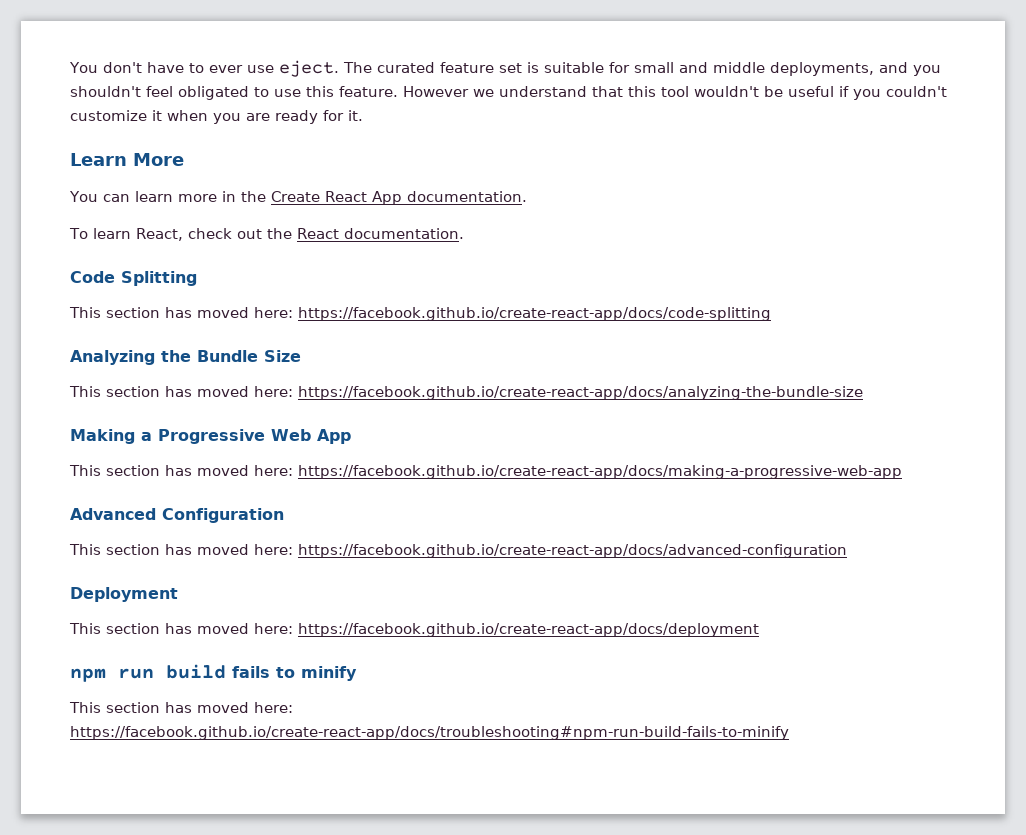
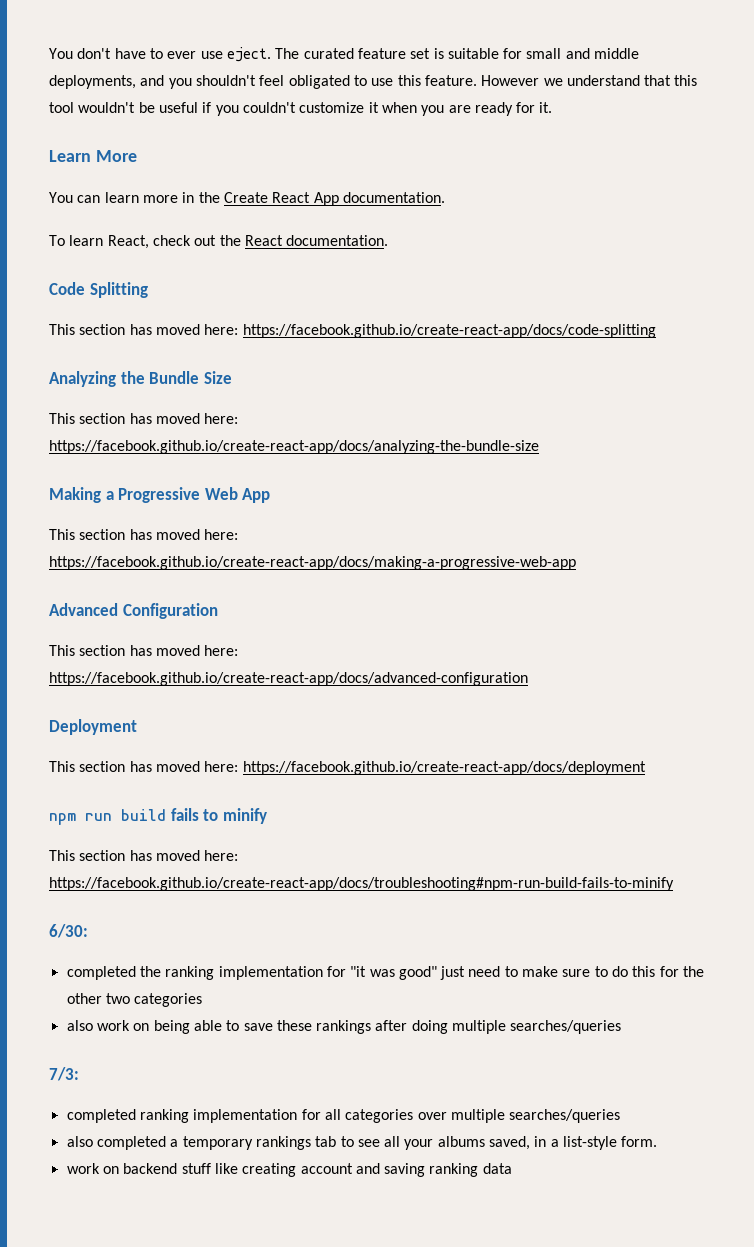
+ 6/30:
+ completed the ranking implementation for "it was good" just need to make sure to do this for the other two categories
+ also work on being able to save these rankings after doing multiple searches/queries
+ 7/3:
+ completed ranking implementation for all categories over multiple searches/queries
+ also completed a temporary rankings tab to see all your albums saved, in a list-style form.
+ work on backend stuff like creating account and saving ranking data

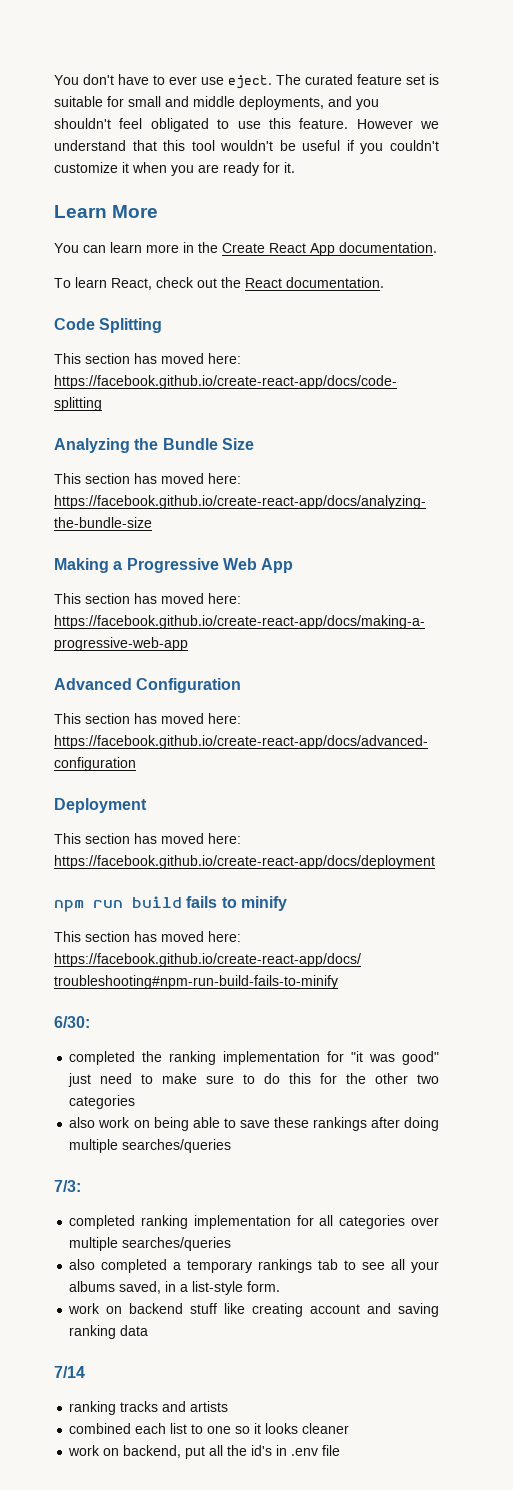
+ 7/14
+ ranking tracks and artists
+ combined each list to one so it looks cleaner
+ work on backend, put all the id's in .env file

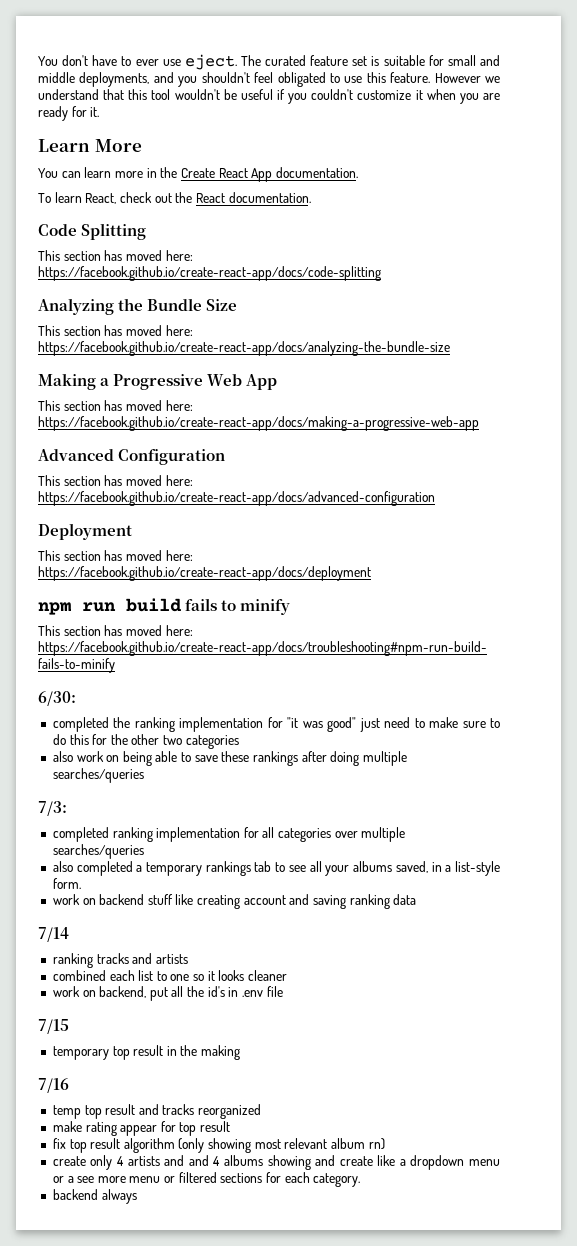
+ 7/15
+ temporary top result in the making
+ 7/16
+ temp top result and tracks reorganized
+ make rating appear for top result
+ fix top result algorithm (only showing most relevant album rn)
+ create only 4 artists and and 4 albums showing and create like a dropdown menu or a see more menu or filtered sections for each category.
+ backend always

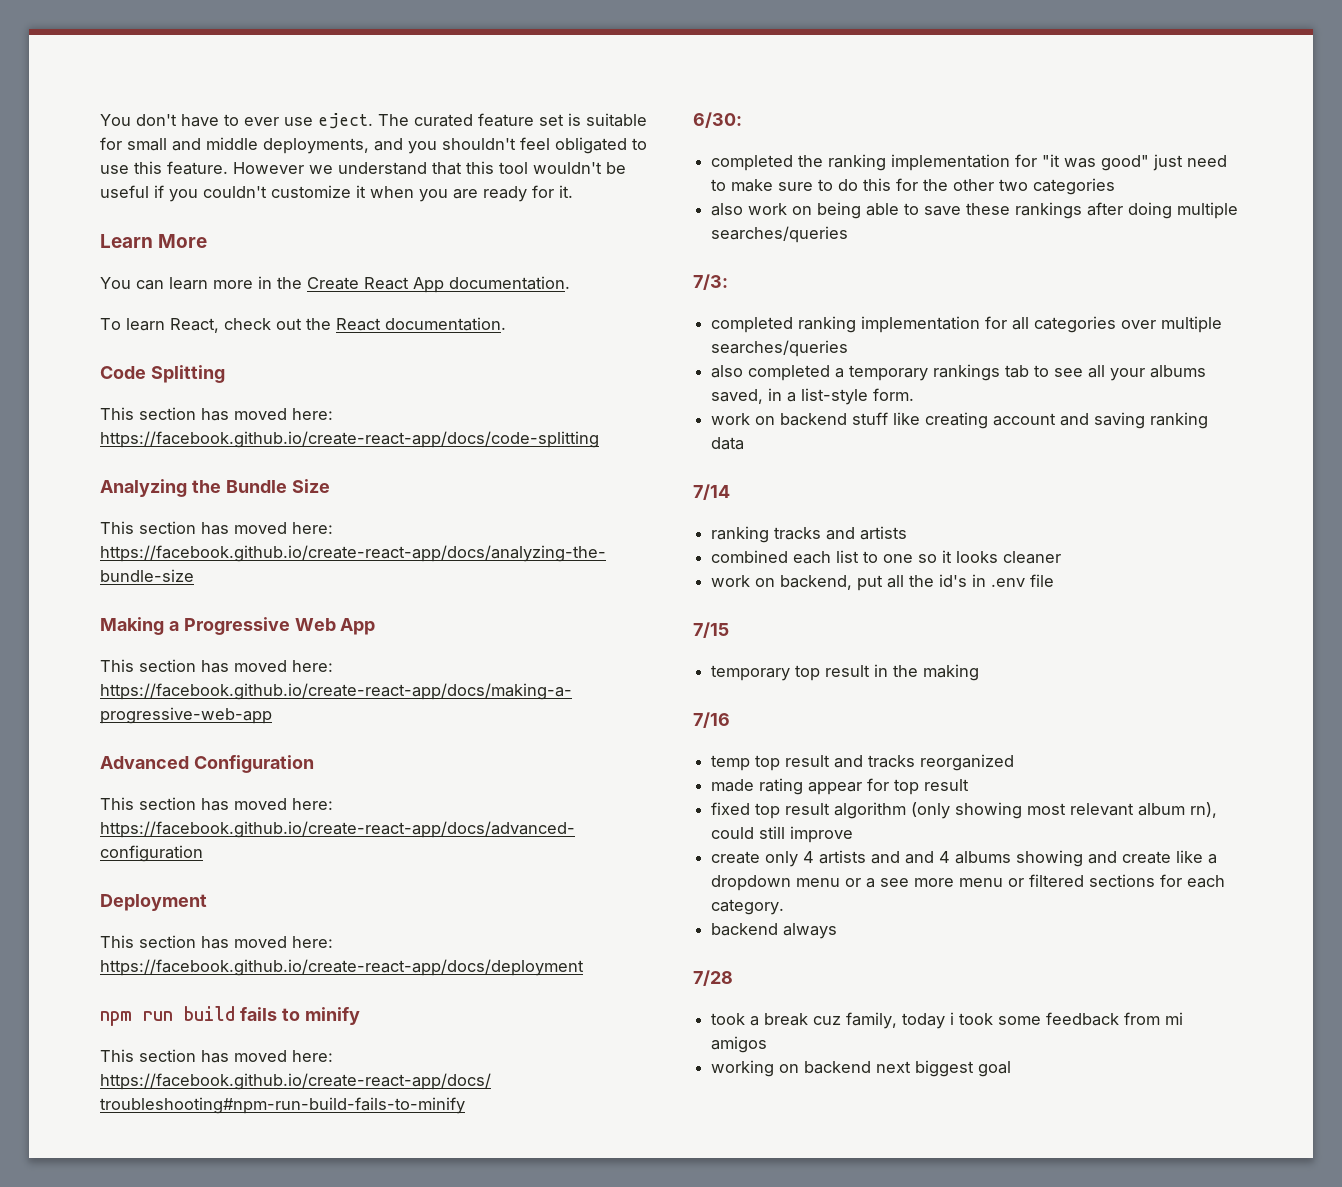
- make rating appear for top result
+ made rating appear for top result
- fix top result algorithm (only showing most relevant album rn)
+ fixed top result algorithm (only showing most relevant album rn), could still improve
+ 7/28
+ took a break cuz family, today i took some feedback from mi amigos
+ working on backend next biggest goal

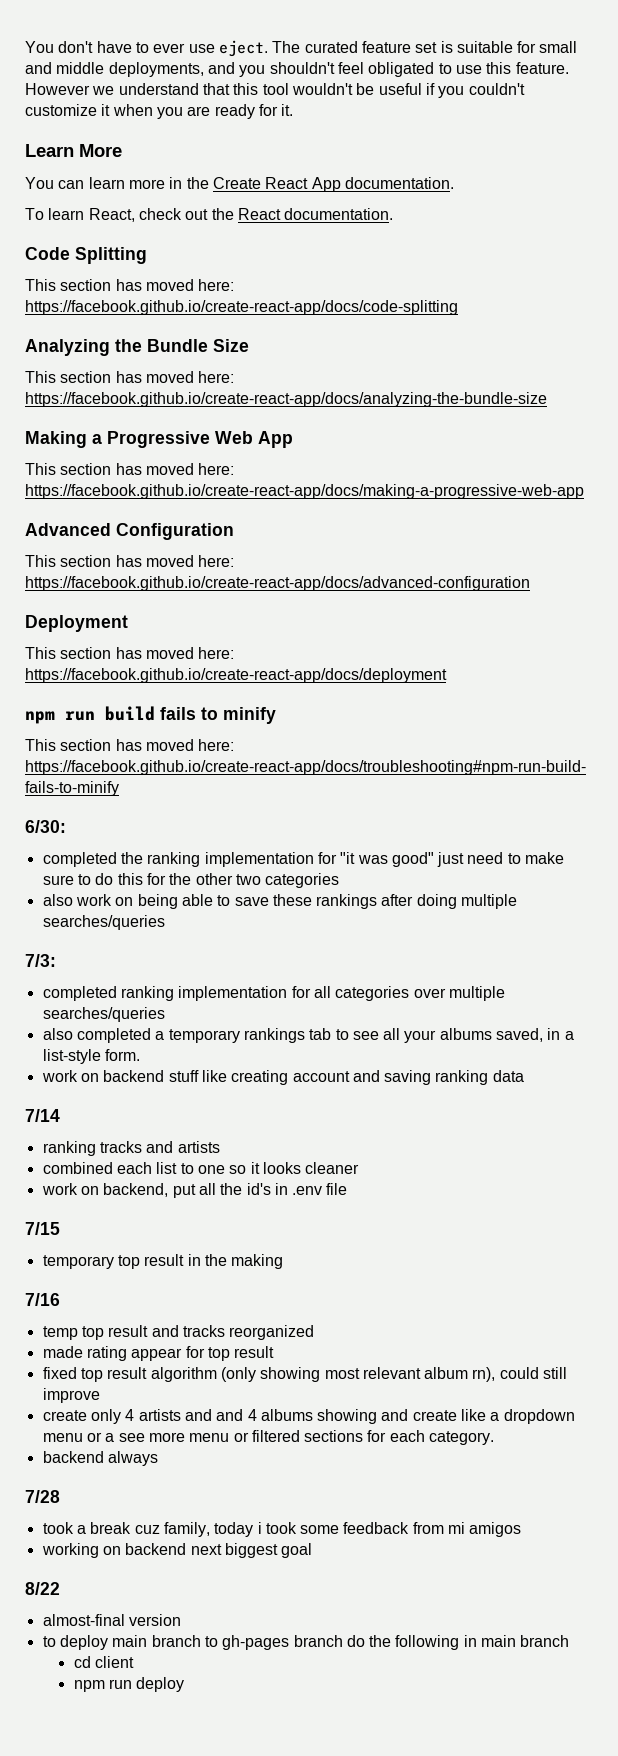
+ 8/22
+ almost-final version
+ to deploy main branch to gh-pages branch do the following in main branch
+ cd client
+ npm run deploy

